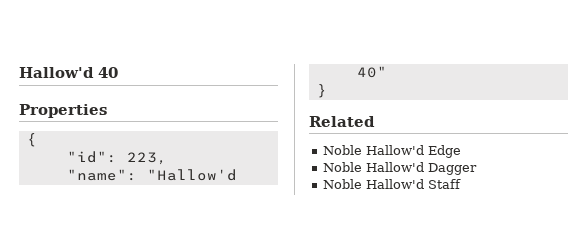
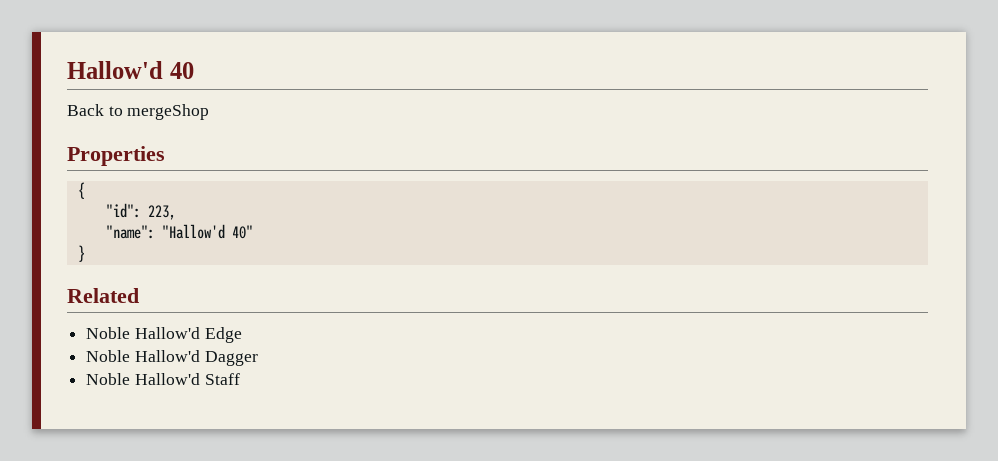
+ Back to mergeShop

